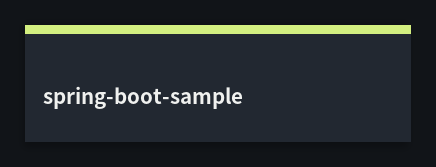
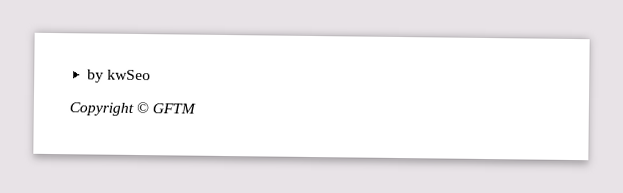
- spring-boot-sample
+ by kwSeo
+ Copyright © GFTM

